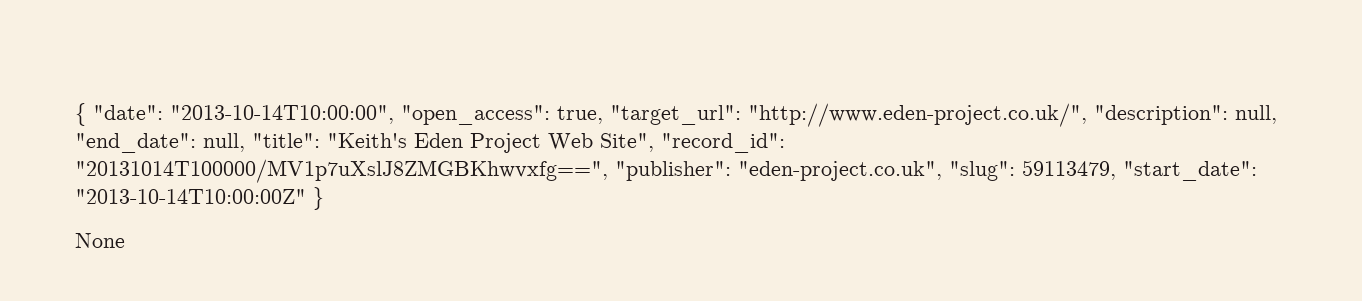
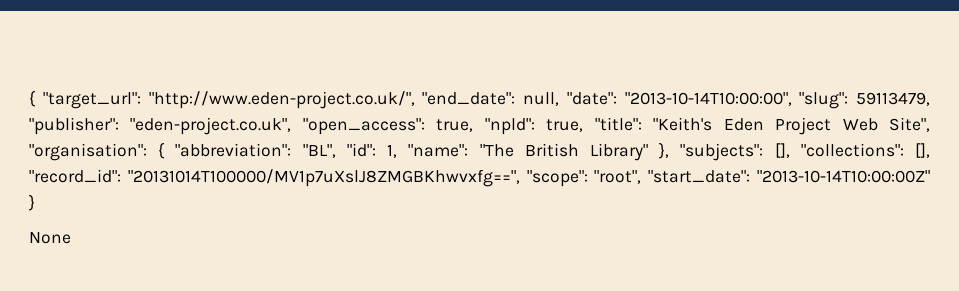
- { "date": "2013-10-14T10:00:00", "open_access": true, "target_url": "http://www.eden-project.co.uk/", "description": null, "end_date": null, "title": "Keith's Eden Project Web Site", "record_id": "20131014T100000/MV1p7uXslJ8ZMGBKhwvxfg==", "publisher": "eden-project.co.uk", "slug": 59113479, "start_date": "2013-10-14T10:00:00Z" }
+ { "target_url": "http://www.eden-project.co.uk/", "end_date": null, "date": "2013-10-14T10:00:00", "slug": 59113479, "publisher": "eden-project.co.uk", "open_access": true, "npld": true, "title": "Keith's Eden Project Web Site", "organisation": { "abbreviation": "BL", "id": 1, "name": "The British Library" }, "subjects": [], "collections": [], "record_id": "20131014T100000/MV1p7uXslJ8ZMGBKhwvxfg==", "scope": "root", "start_date": "2013-10-14T10:00:00Z" }

